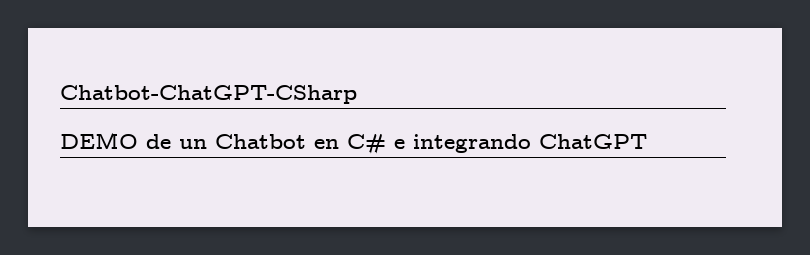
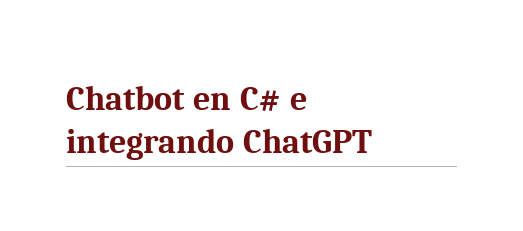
- Chatbot-ChatGPT-CSharp
- DEMO de un Chatbot en C# e integrando ChatGPT
+ Chatbot en C# e integrando ChatGPT

